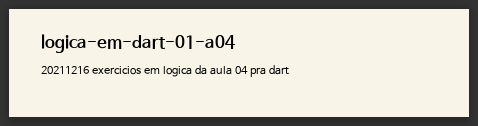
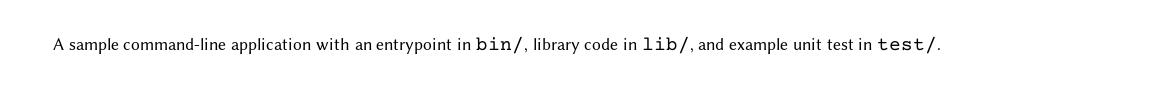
- logica-em-dart-01-a04
- 20211216 exercicios em logica da aula 04 pra dart
+ A sample command-line application with an entrypoint in bin/, library code in lib/, and example unit test in test/.

